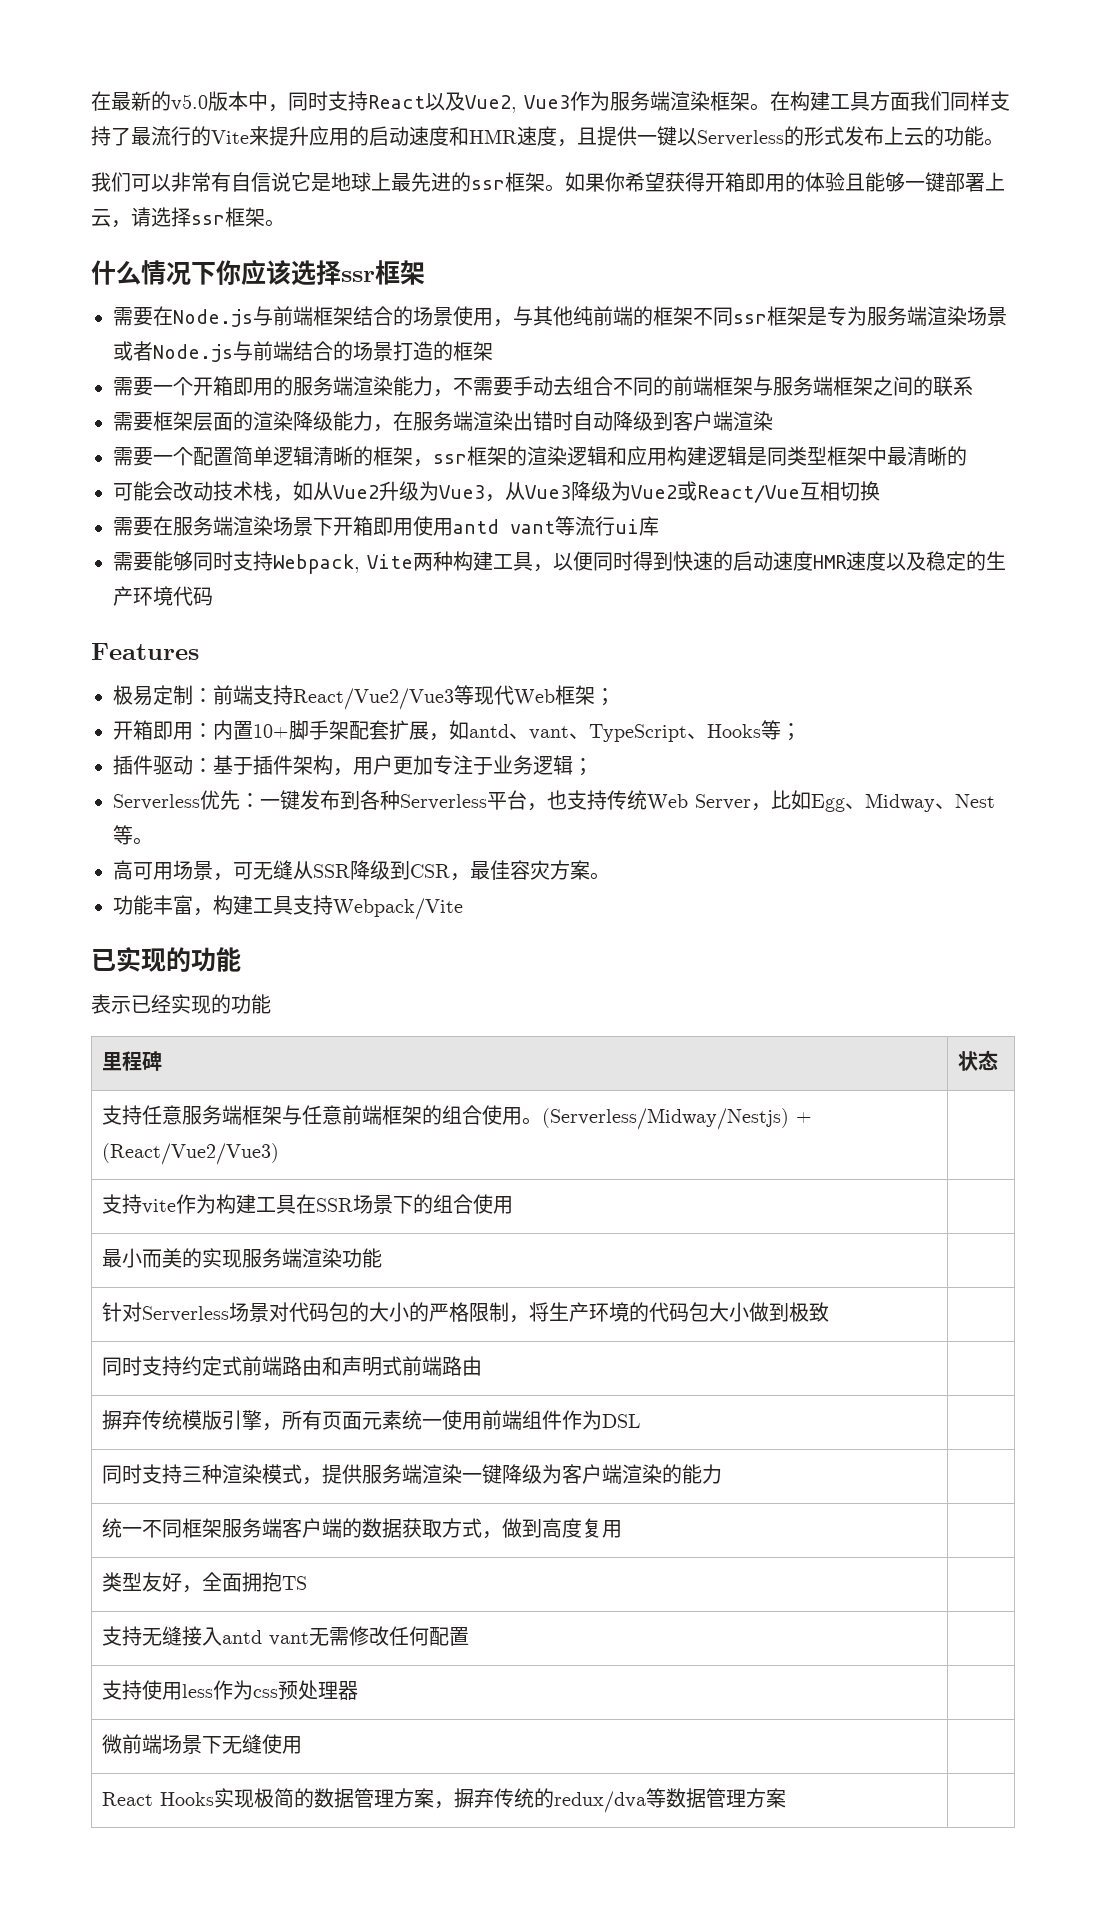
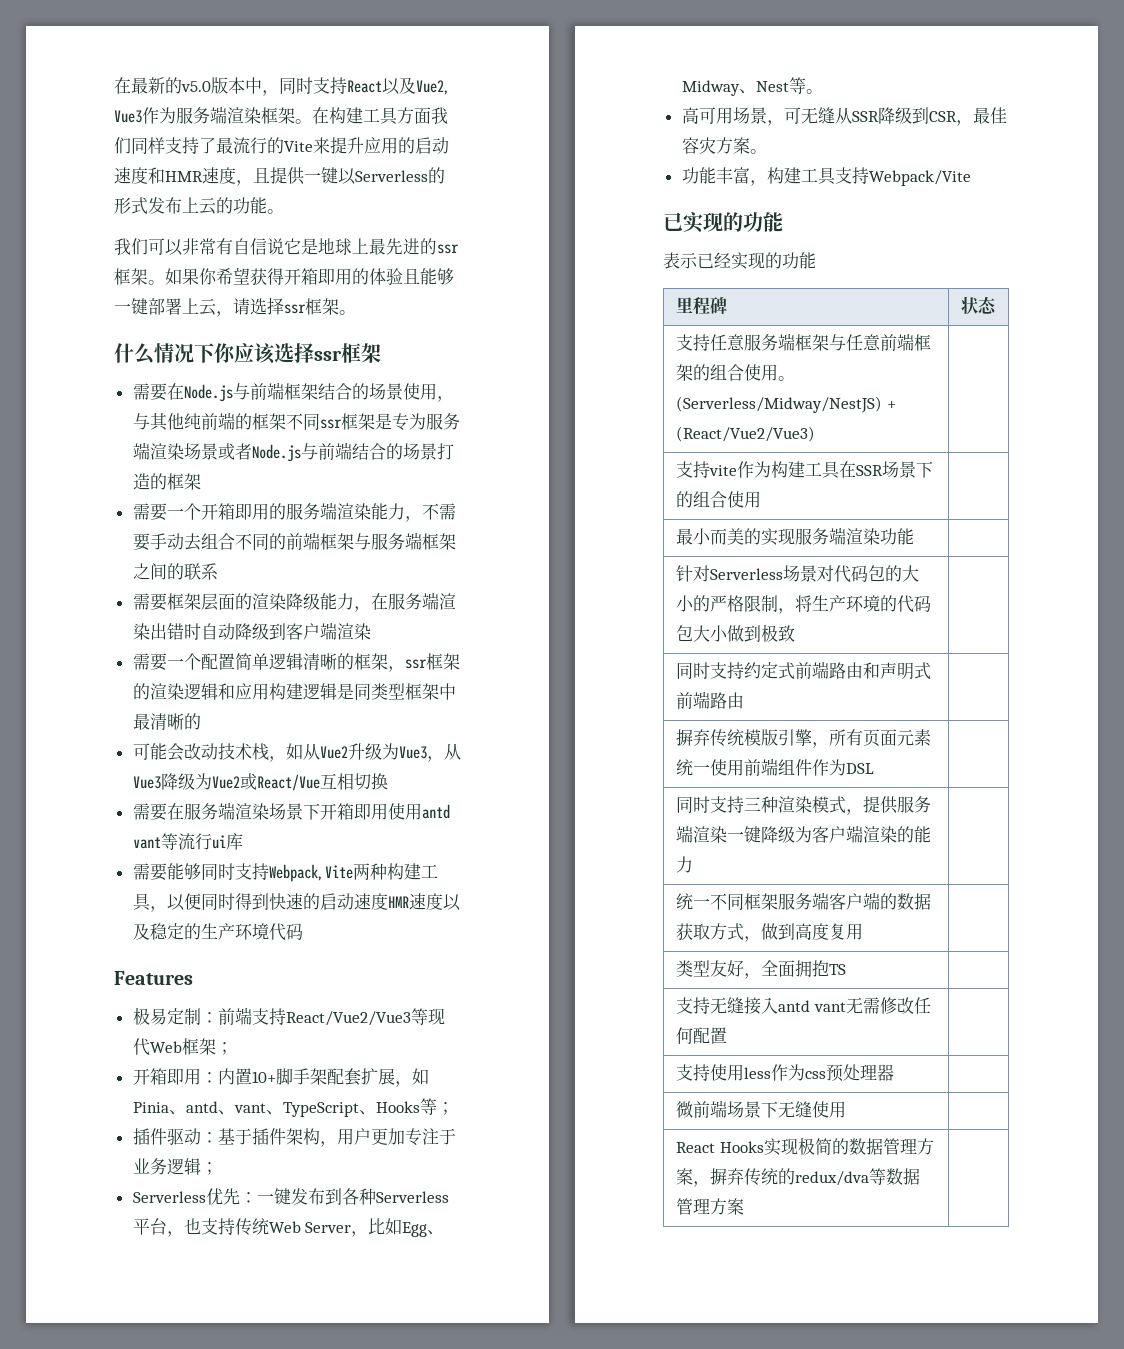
- 开箱即用：内置10+脚手架配套扩展，如antd、vant、TypeScript、Hooks等；
+ 开箱即用：内置10+脚手架配套扩展，如Pinia、antd、vant、TypeScript、Hooks等；
- 支持任意服务端框架与任意前端框架的组合使用。(Serverless/Midway/Nestjs) + (React/Vue2/Vue3) |
+ 支持任意服务端框架与任意前端框架的组合使用。(Serverless/Midway/NestJS) + (React/Vue2/Vue3) |

